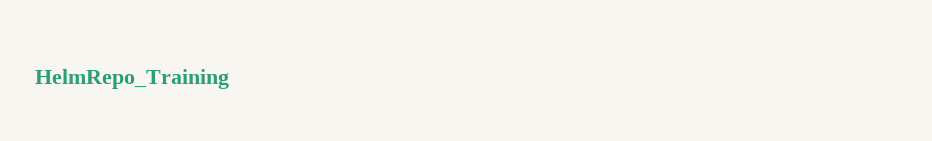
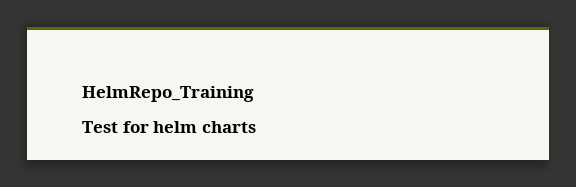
+ Test for helm charts

